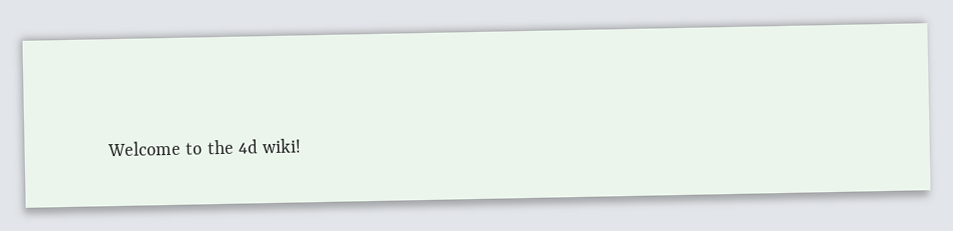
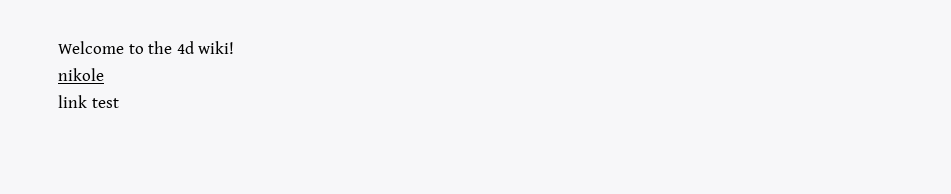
+ nikole
+ link test

